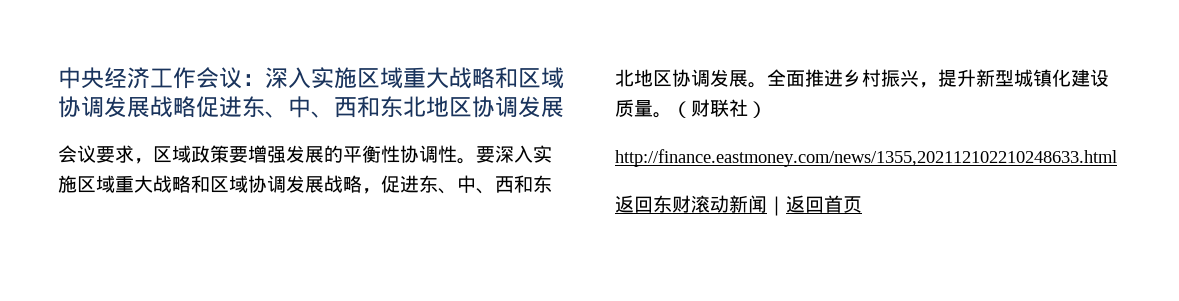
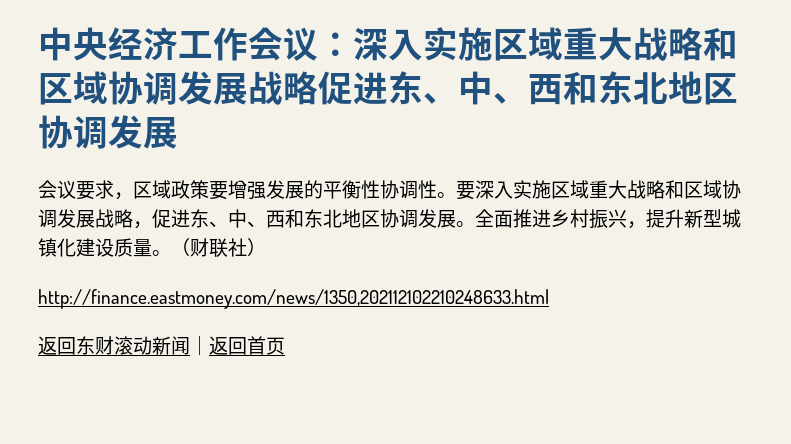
- http://finance.eastmoney.com/news/1355,202112102210248633.html
+ http://finance.eastmoney.com/news/1350,202112102210248633.html

